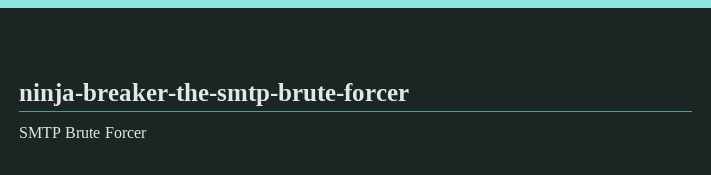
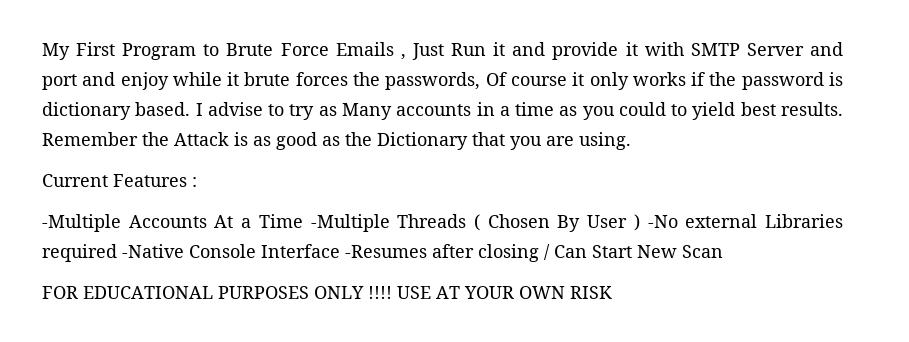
- ninja-breaker-the-smtp-brute-forcer
- SMTP Brute Forcer
+ My First Program to Brute Force Emails , Just Run it and provide it with SMTP Server and port and enjoy while it brute forces the passwords, Of course it only works if the password is dictionary based. I advise to try as Many accounts in a time as you could to yield best results. Remember the Attack is as good as the Dictionary that you are using.
+ Current Features :
+ -Multiple Accounts At a Time -Multiple Threads ( Chosen By User ) -No external Libraries required -Native Console Interface -Resumes after closing / Can Start New Scan
+ FOR EDUCATIONAL PURPOSES ONLY !!!! USE AT YOUR OWN RISK

